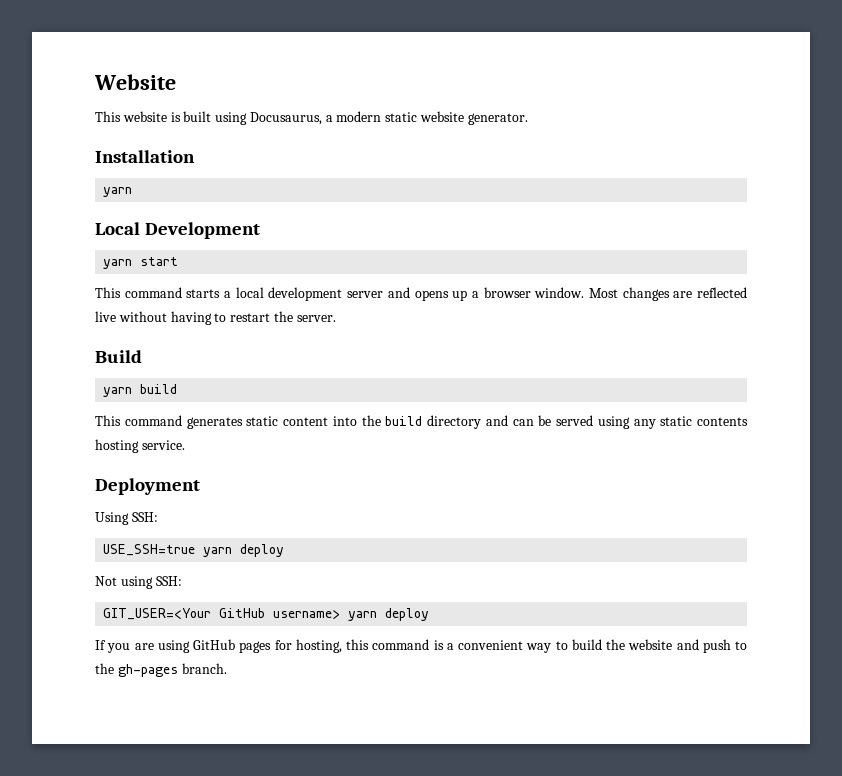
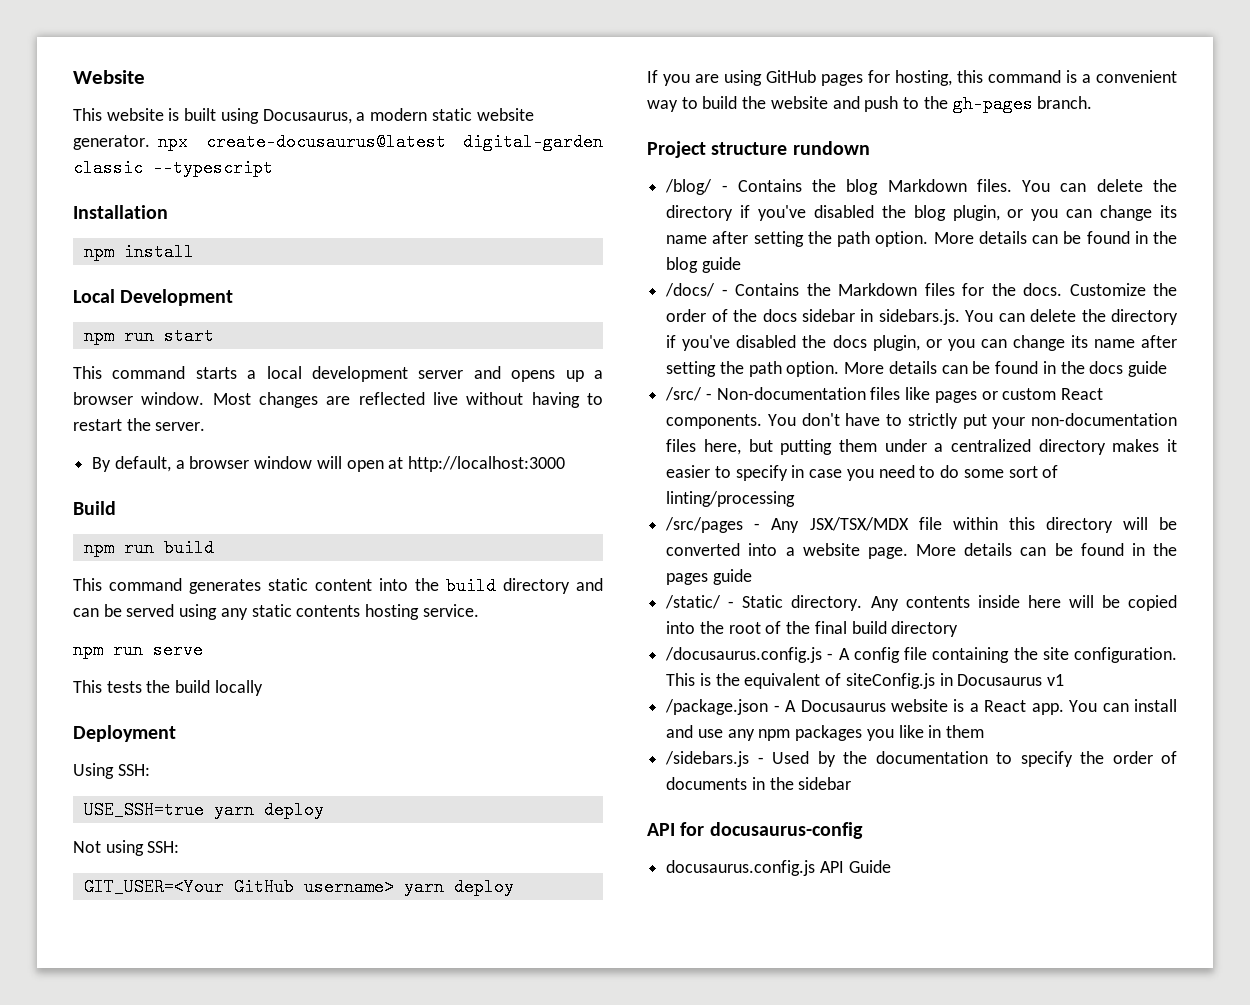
- This website is built using Docusaurus, a modern static website generator.
+ This website is built using Docusaurus, a modern static website generator. npx create-docusaurus@latest digital-garden classic --typescript
  Installation
- yarn
+ npm install
- yarn start
+ npm run start
+ By default, a browser window will open at http://localhost:3000
- yarn build
+ npm run build
+ npm run serve
+ This tests the build locally
+ Project structure rundown
+ /blog/ - Contains the blog Markdown files. You can delete the directory if you've disabled the blog plugin, or you can change its name after setting the path option. More details can be found in the blog guide
+ /docs/ - Contains the Markdown files for the docs. Customize the order of the docs sidebar in sidebars.js. You can delete the directory if you've disabled the docs plugin, or you can change its name after setting the path option. More details can be found in the docs guide
+ /src/ - Non-documentation files like pages or custom React components. You don't have to strictly put your non-documentation files here, but putting them under a centralized directory makes it easier to specify in case you need to do some sort of linting/processing
+ /src/pages - Any JSX/TSX/MDX file within this directory will be converted into a website page. More details can be found in the pages guide
+ /static/ - Static directory. Any contents inside here will be copied into the root of the final build directory
+ /docusaurus.config.js - A config file containing the site configuration. This is the equivalent of siteConfig.js in Docusaurus v1
+ /package.json - A Docusaurus website is a React app. You can install and use any npm packages you like in them
+ /sidebars.js - Used by the documentation to specify the order of documents in the sidebar
+ API for docusaurus-config
+ docusaurus.config.js API Guide

